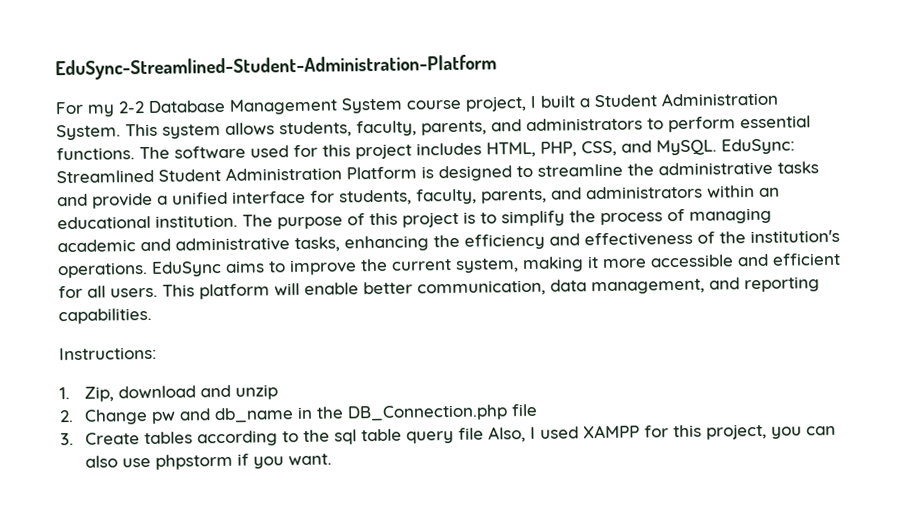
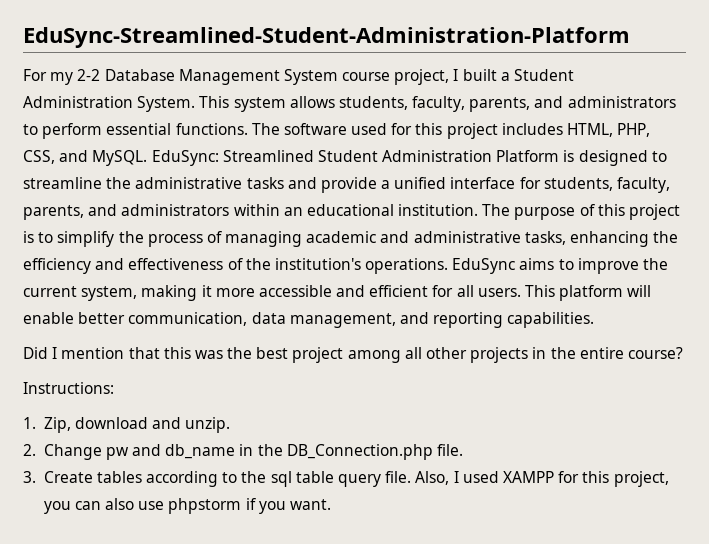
+ Did I mention that this was the best project among all other projects in the entire course?
- 1. Zip, download and unzip
+ 1. Zip, download and unzip.
- 2. Change pw and db_name in the DB_Connection.php file
+ 2. Change pw and db_name in the DB_Connection.php file.
- 3. Create tables according to the sql table query file Also, I used XAMPP for this project, you can also use phpstorm if you want.
+ 3. Create tables according to the sql table query file. Also, I used XAMPP for this project, you can also use phpstorm if you want.

